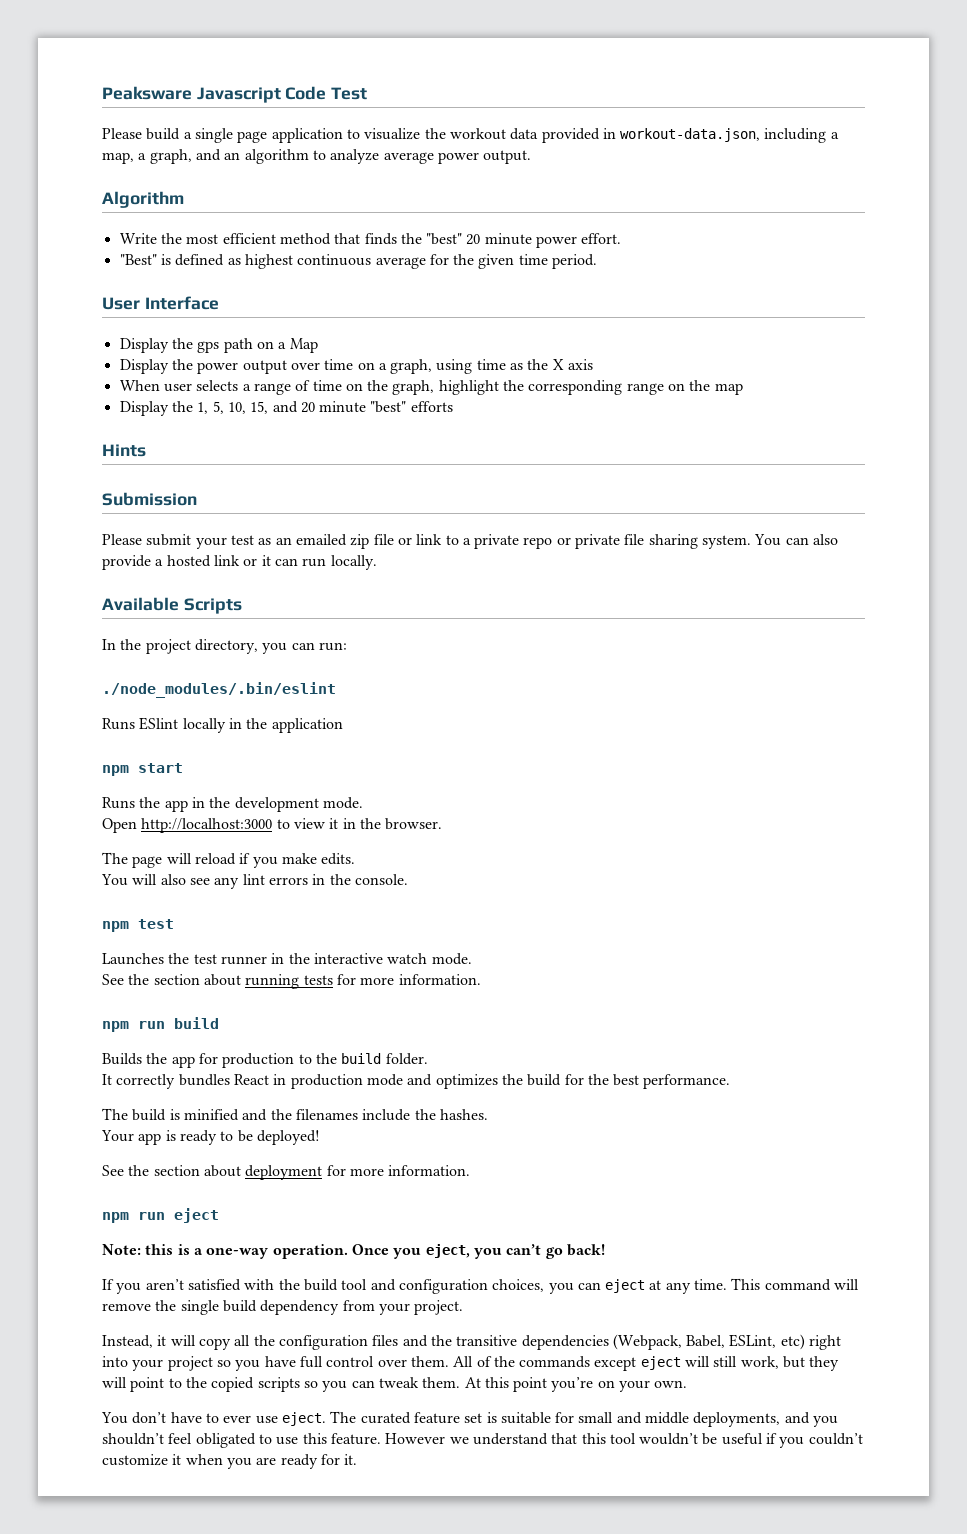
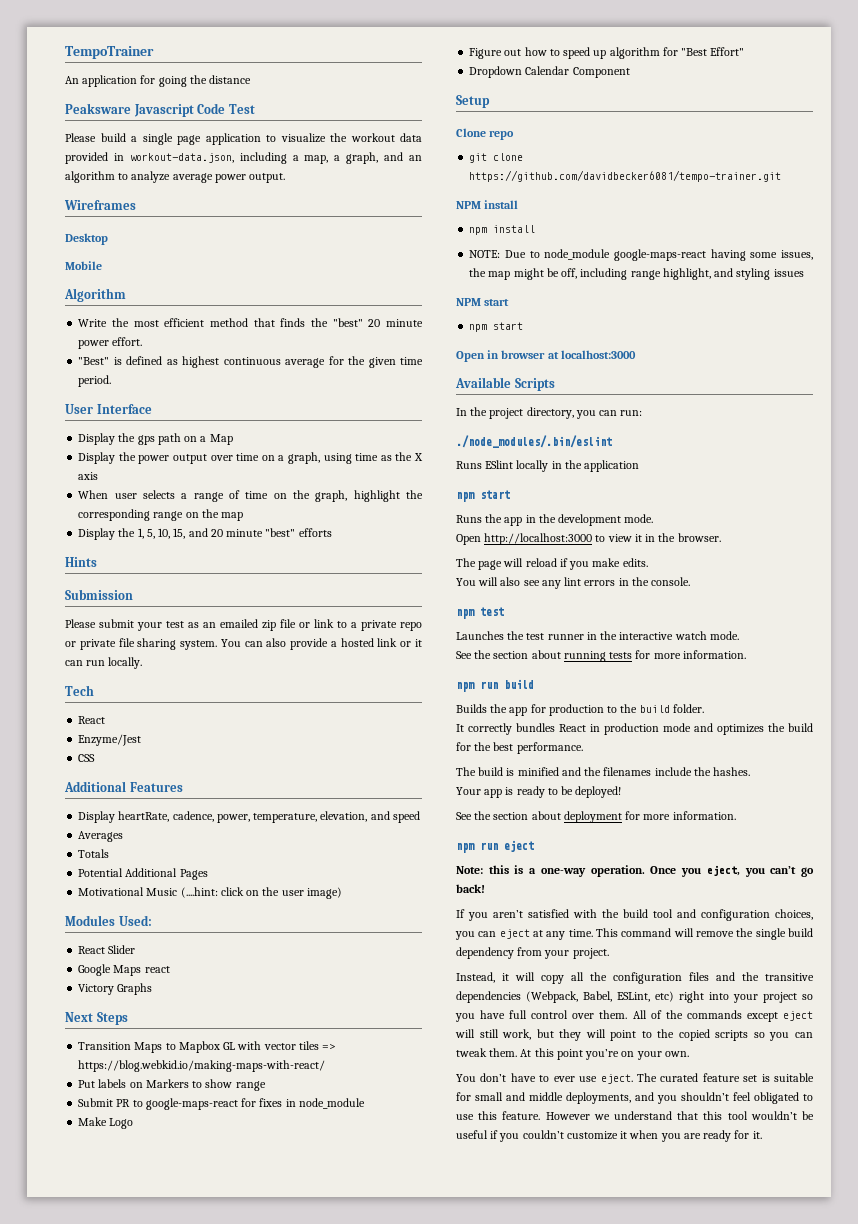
+ TempoTrainer
+ An application for going the distance
+ Wireframes
+ Desktop
+ Mobile
+ Tech
+ React
+ Enzyme/Jest
+ CSS
+ Additional Features
+ Display heartRate, cadence, power, temperature, elevation, and speed
+ Averages
+ Totals
+ Potential Additional Pages
+ Motivational Music (....hint: click on the user image)
+ Modules Used:
+ React Slider
+ Google Maps react
+ Victory Graphs
+ Next Steps
+ Transition Maps to Mapbox GL with vector tiles => https://blog.webkid.io/making-maps-with-react/
+ Put labels on Markers to show range
+ Submit PR to google-maps-react for fixes in node_module
+ Make Logo
+ Figure out how to speed up algorithm for "Best Effort"
+ Dropdown Calendar Component
+ Setup
+ Clone repo
+ git clone https://github.com/davidbecker6081/tempo-trainer.git
+ NPM install
+ npm install
+ NOTE: Due to node_module google-maps-react having some issues, the map might be off, including range highlight, and styling issues
+ NPM start
+ npm start
+ Open in browser at localhost:3000

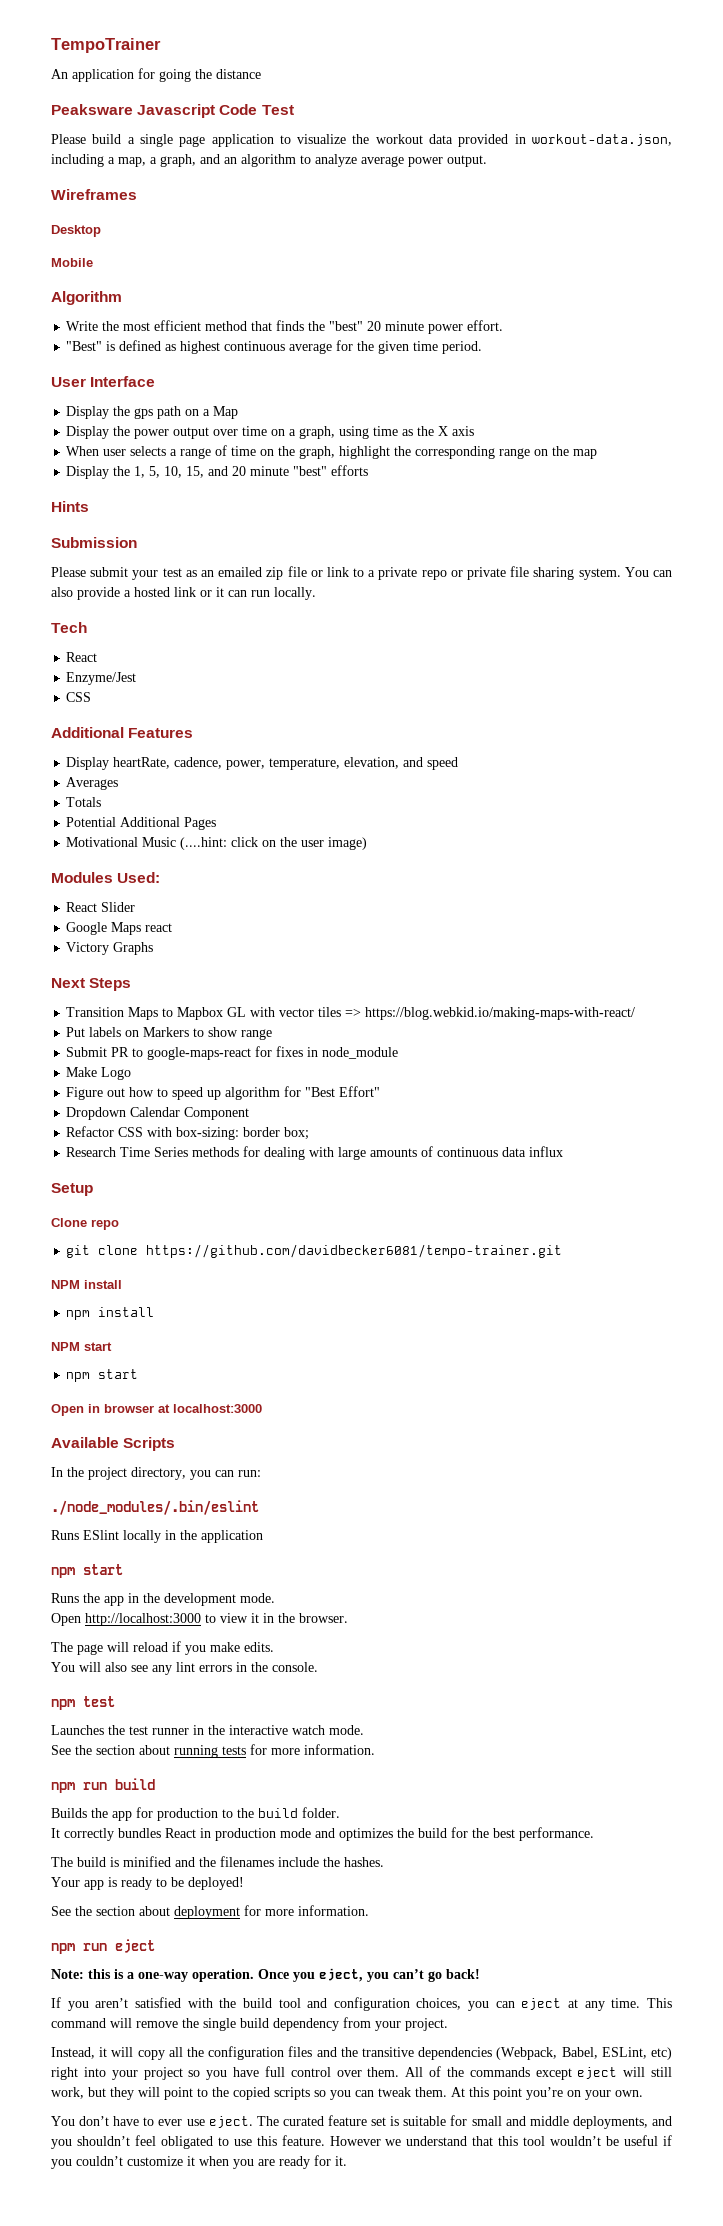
+ Refactor CSS with box-sizing: border box;
+ Research Time Series methods for dealing with large amounts of continuous data influx
- NOTE: Due to node_module google-maps-react having some issues, the map might be off, including range highlight, and styling issues

